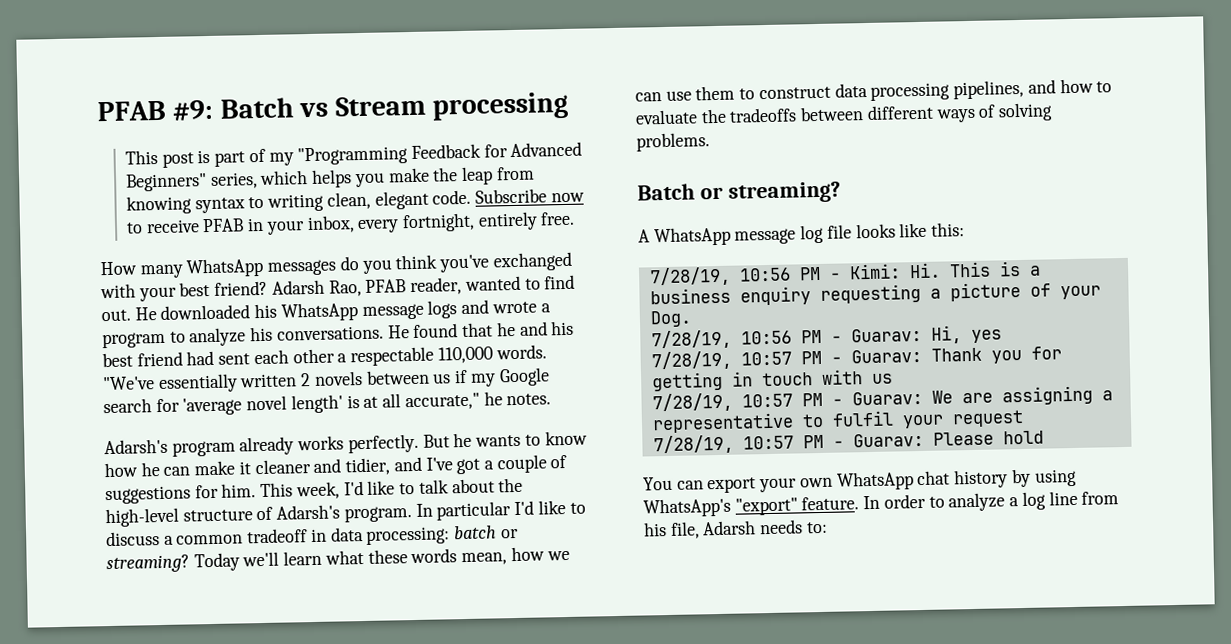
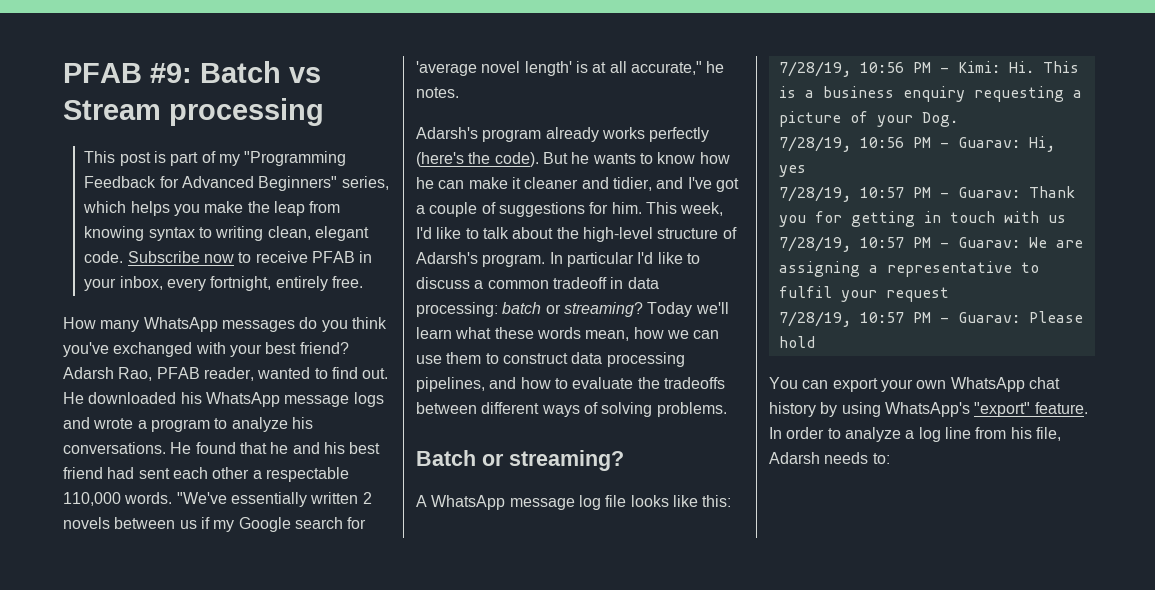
- Adarsh's program already works perfectly.
+ Adarsh's program already works perfectly (here's the code).

